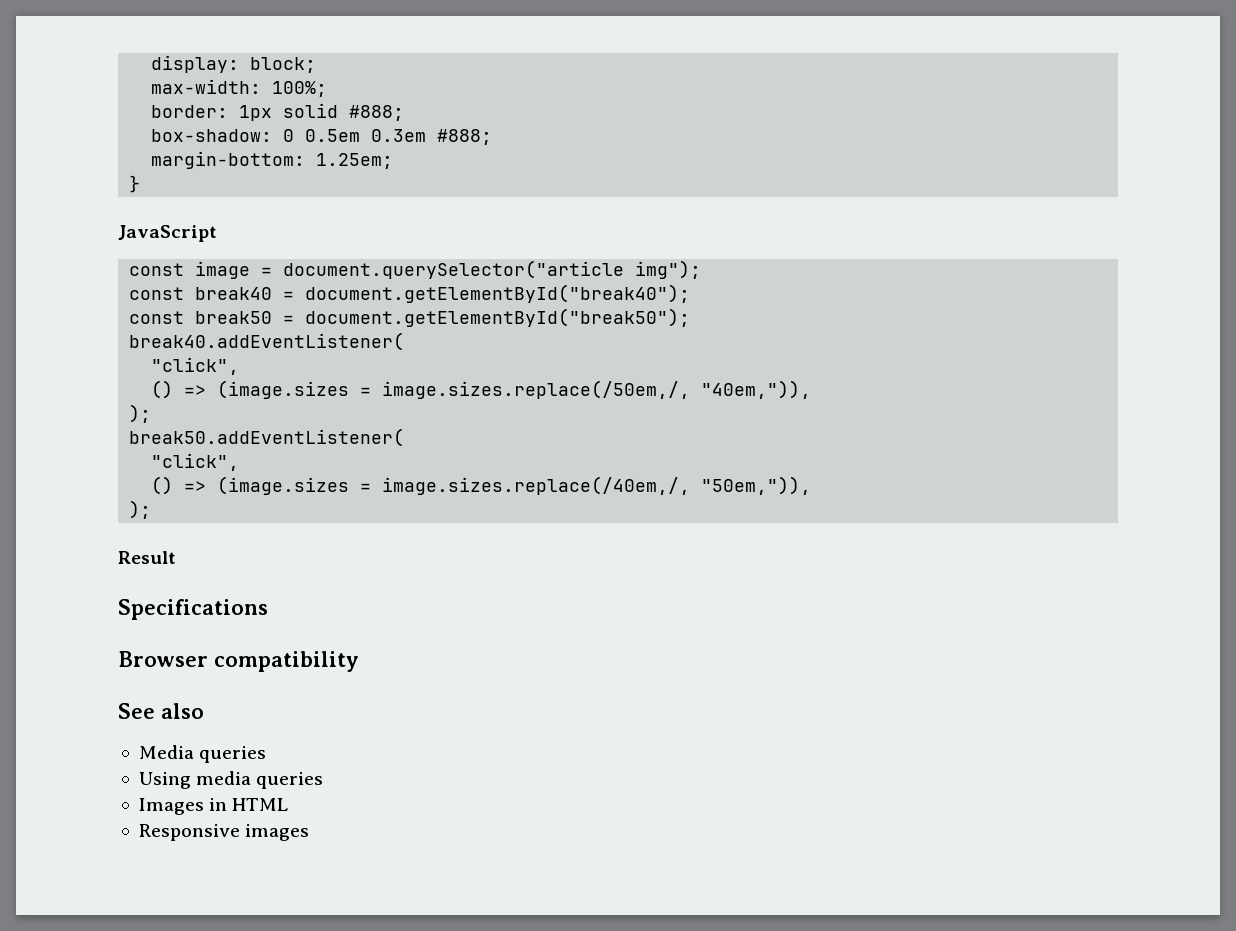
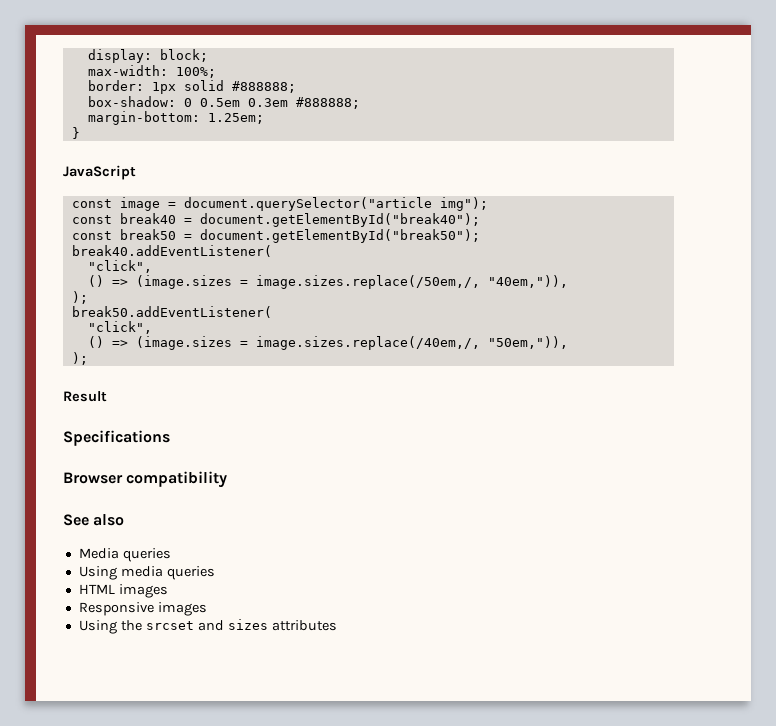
- border: 1px solid #888;
+ border: 1px solid #888888;
- box-shadow: 0 0.5em 0.3em #888;
+ box-shadow: 0 0.5em 0.3em #888888;
- Images in HTML
+ HTML images
+ Using the srcset and sizes attributes

